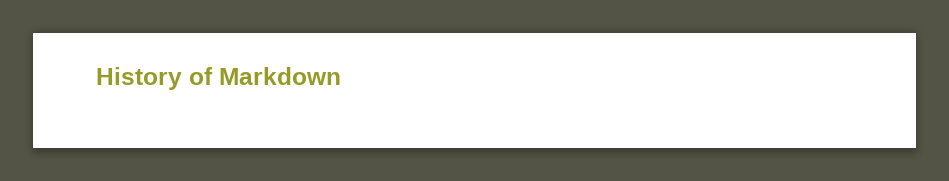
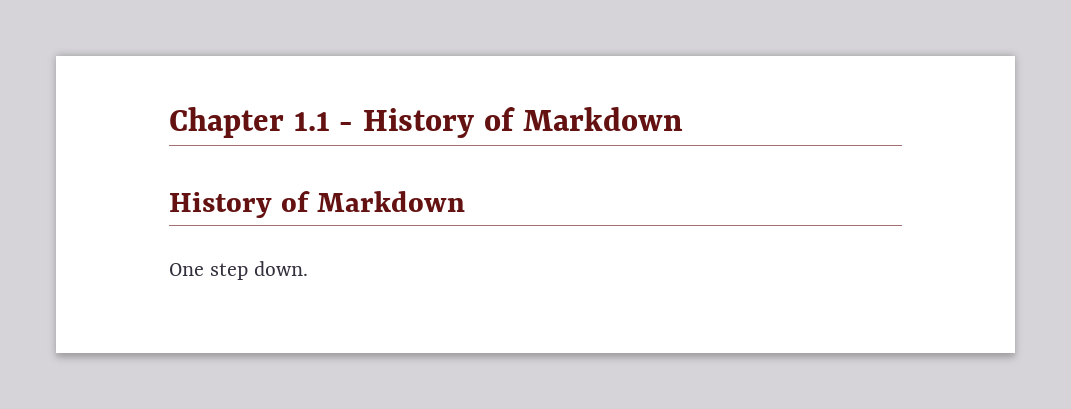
+ Chapter 1.1 - History of Markdown
  History of Markdown
+ One step down.

